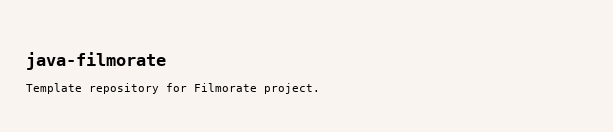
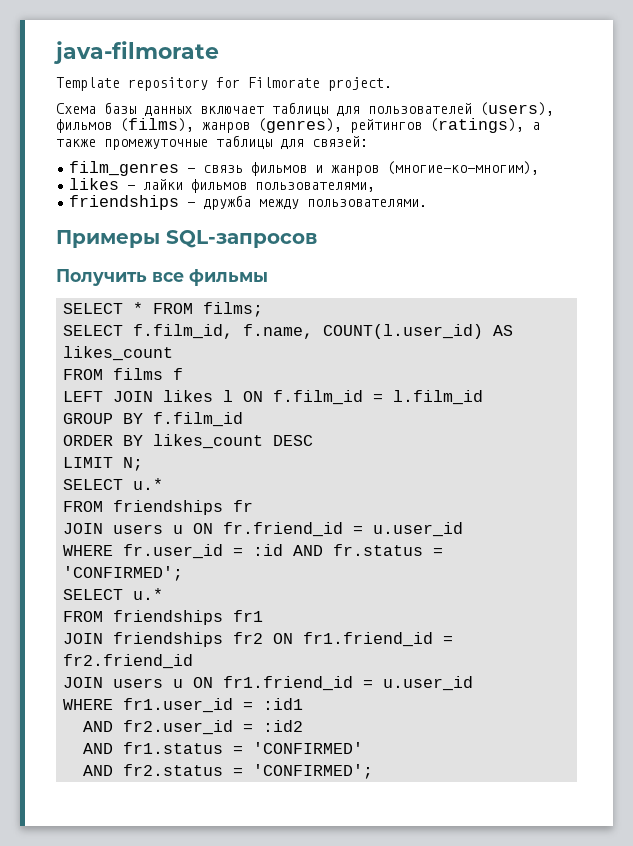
+ Схема базы данных включает таблицы для пользователей (users), фильмов (films), жанров (genres), рейтингов (ratings), а также промежуточные таблицы для связей:
+ film_genres — связь фильмов и жанров (многие-ко-многим),
+ likes — лайки фильмов пользователями,
+ friendships — дружба между пользователями.
+ Примеры SQL-запросов
+ Получить все фильмы
+ SELECT * FROM films;
+ SELECT f.film_id, f.name, COUNT(l.user_id) AS likes_count
+ FROM films f
+ LEFT JOIN likes l ON f.film_id = l.film_id
+ GROUP BY f.film_id
+ ORDER BY likes_count DESC
+ LIMIT N;
+ SELECT u.*
+ FROM friendships fr
+ JOIN users u ON fr.friend_id = u.user_id
+ WHERE fr.user_id = :id AND fr.status = 'CONFIRMED';
+ SELECT u.*
+ FROM friendships fr1
+ JOIN friendships fr2 ON fr1.friend_id = fr2.friend_id
+ JOIN users u ON fr1.friend_id = u.user_id
+ WHERE fr1.user_id = :id1
+ AND fr2.user_id = :id2
+ AND fr1.status = 'CONFIRMED'
+ AND fr2.status = 'CONFIRMED';

